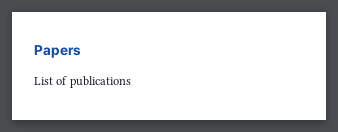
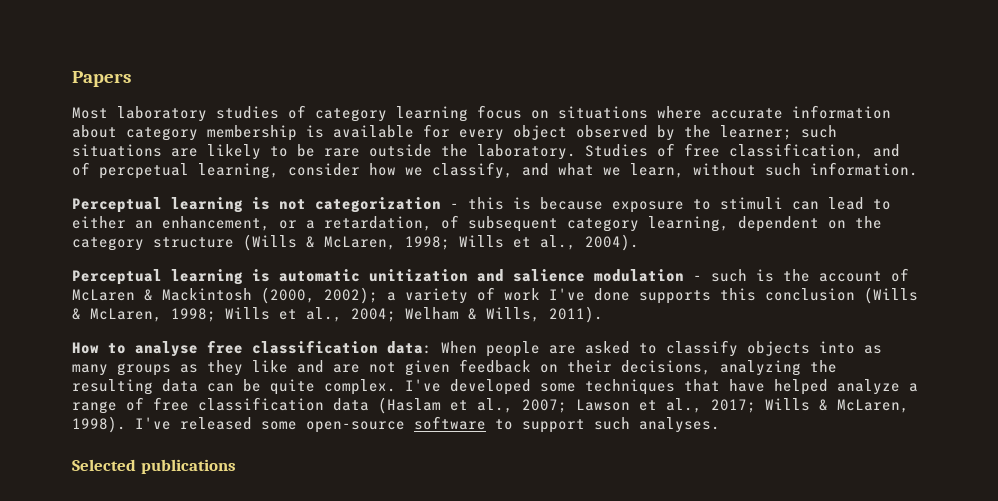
- List of publications
+ Most laboratory studies of category learning focus on situations where accurate information about category membership is available for every object observed by the learner; such situations are likely to be rare outside the laboratory. Studies of free classification, and of percpetual learning, consider how we classify, and what we learn, without such information.
+ Perceptual learning is not categorization - this is because exposure to stimuli can lead to either an enhancement, or a retardation, of subsequent category learning, dependent on the category structure (Wills & McLaren, 1998; Wills et al., 2004).
+ Perceptual learning is automatic unitization and salience modulation - such is the account of McLaren & Mackintosh (2000, 2002); a variety of work I've done supports this conclusion (Wills & McLaren, 1998; Wills et al., 2004; Welham & Wills, 2011).
+ How to analyse free classification data: When people are asked to classify objects into as many groups as they like and are not given feedback on their decisions, analyzing the resulting data can be quite complex. I've developed some techniques that have helped analyze a range of free classification data (Haslam et al., 2007; Lawson et al., 2017; Wills & McLaren, 1998). I've released some open-source software to support such analyses.
+ Selected publications

